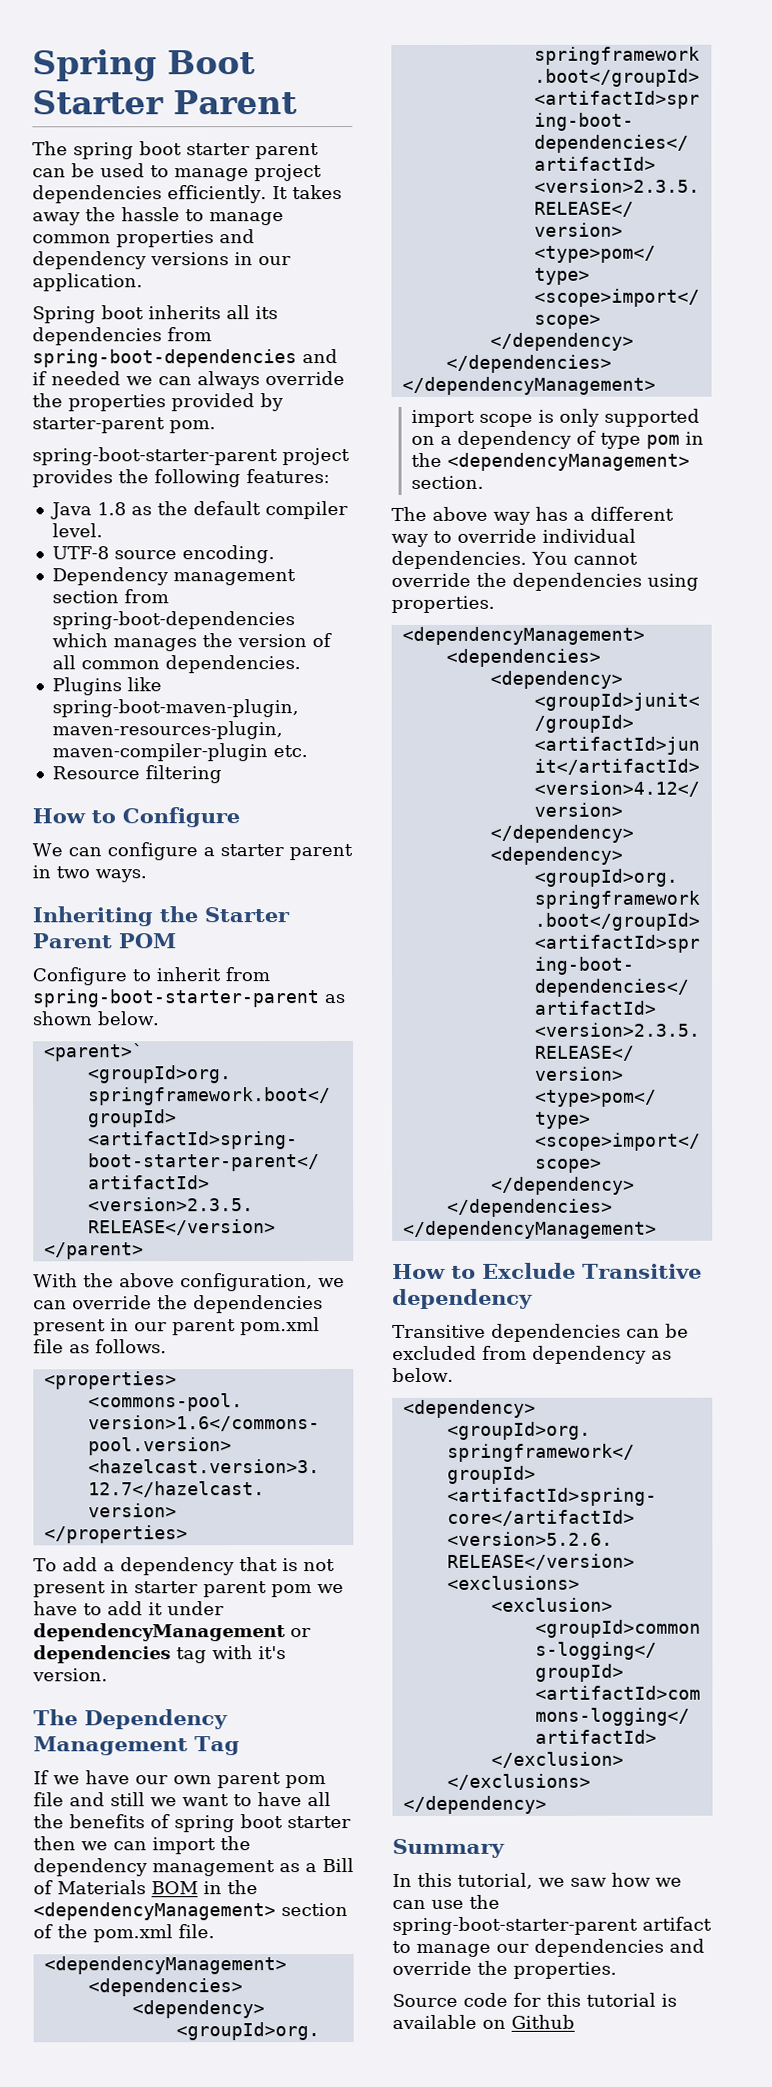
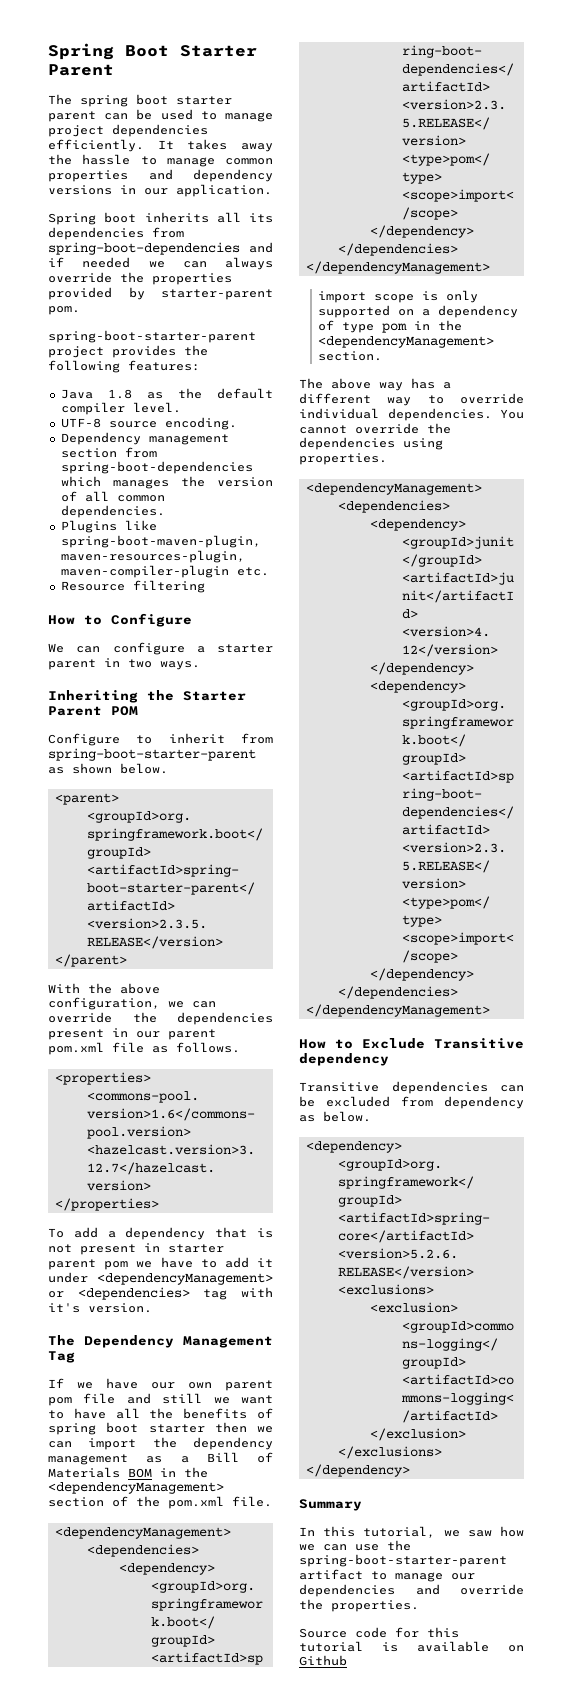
- <parent>`
+ <parent>
- To add a dependency that is not present in starter parent pom we have to add it under dependencyManagement or dependencies tag with it's version.
+ To add a dependency that is not present in starter parent pom we have to add it under <dependencyManagement> or <dependencies> tag with it's version.

